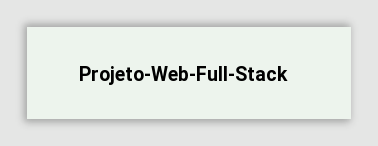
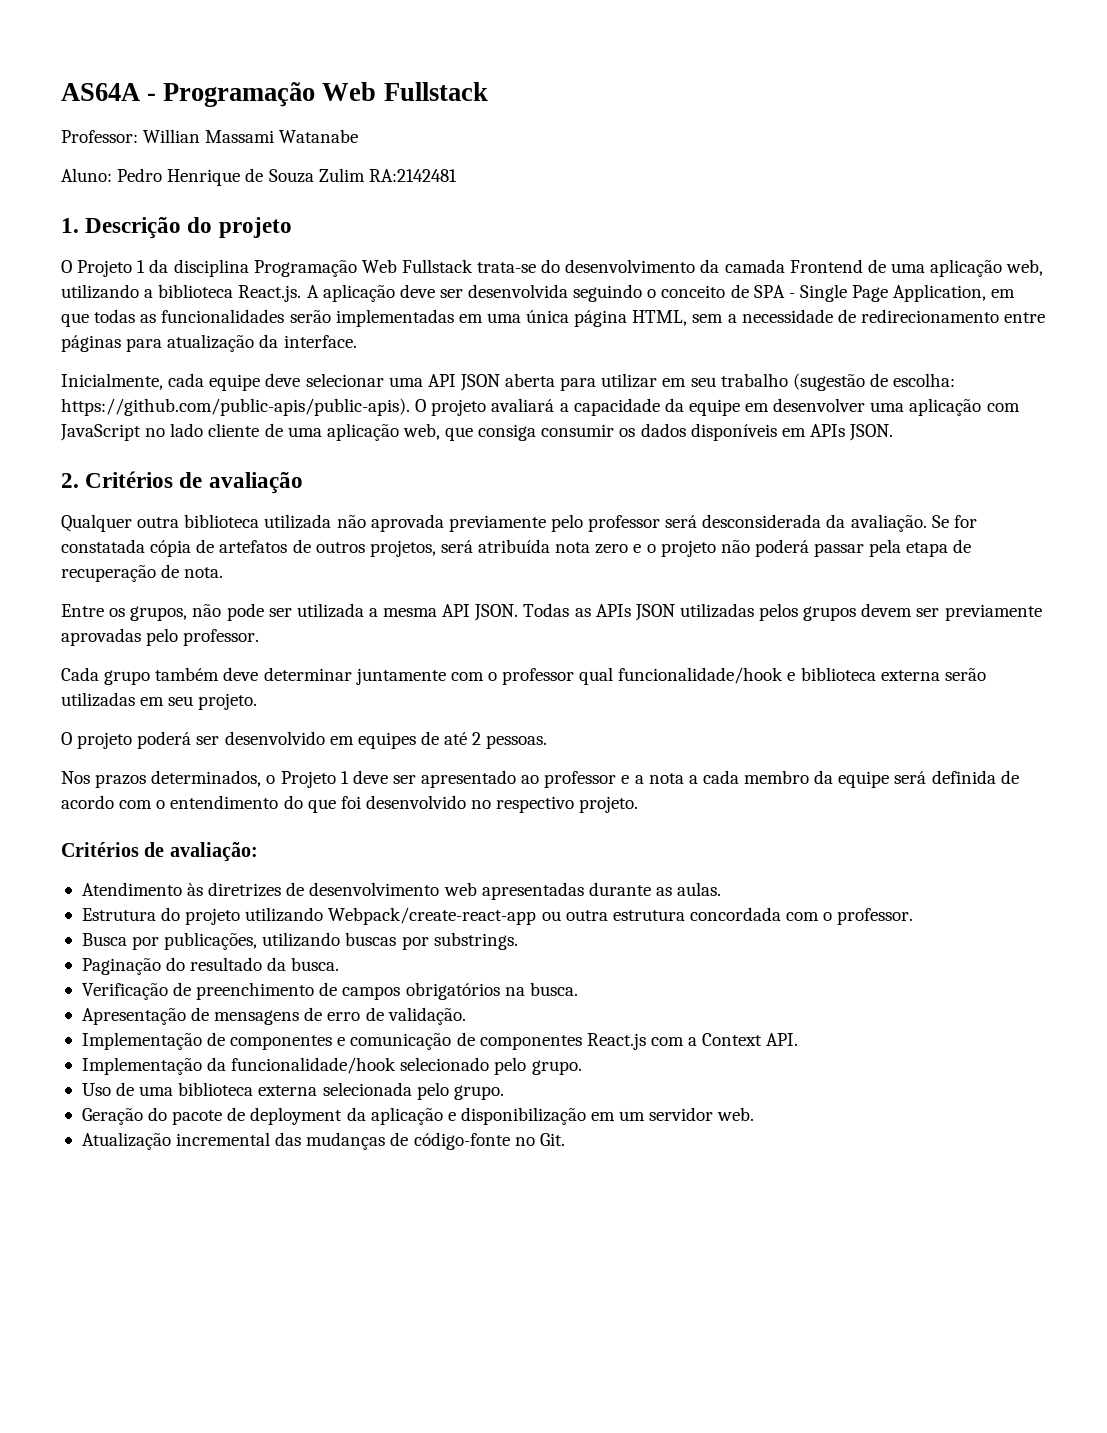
- Projeto-Web-Full-Stack
+ AS64A - Programação Web Fullstack
+ Professor: Willian Massami Watanabe
+ Aluno: Pedro Henrique de Souza Zulim RA:2142481
+ 1. Descrição do projeto
+ O Projeto 1 da disciplina Programação Web Fullstack trata-se do desenvolvimento da camada Frontend de uma aplicação web, utilizando a biblioteca React.js. A aplicação deve ser desenvolvida seguindo o conceito de SPA - Single Page Application, em que todas as funcionalidades serão implementadas em uma única página HTML, sem a necessidade de redirecionamento entre páginas para atualização da interface.
+ Inicialmente, cada equipe deve selecionar uma API JSON aberta para utilizar em seu trabalho (sugestão de escolha: https://github.com/public-apis/public-apis). O projeto avaliará a capacidade da equipe em desenvolver uma aplicação com JavaScript no lado cliente de uma aplicação web, que consiga consumir os dados disponíveis em APIs JSON.
+ 2. Critérios de avaliação
+ Qualquer outra biblioteca utilizada não aprovada previamente pelo professor será desconsiderada da avaliação. Se for constatada cópia de artefatos de outros projetos, será atribuída nota zero e o projeto não poderá passar pela etapa de recuperação de nota.
+ Entre os grupos, não pode ser utilizada a mesma API JSON. Todas as APIs JSON utilizadas pelos grupos devem ser previamente aprovadas pelo professor.
+ Cada grupo também deve determinar juntamente com o professor qual funcionalidade/hook e biblioteca externa serão utilizadas em seu projeto.
+ O projeto poderá ser desenvolvido em equipes de até 2 pessoas.
+ Nos prazos determinados, o Projeto 1 deve ser apresentado ao professor e a nota a cada membro da equipe será definida de acordo com o entendimento do que foi desenvolvido no respectivo projeto.
+ Critérios de avaliação:
+ Atendimento às diretrizes de desenvolvimento web apresentadas durante as aulas.
+ Estrutura do projeto utilizando Webpack/create-react-app ou outra estrutura concordada com o professor.
+ Busca por publicações, utilizando buscas por substrings.
+ Paginação do resultado da busca.
+ Verificação de preenchimento de campos obrigatórios na busca.
+ Apresentação de mensagens de erro de validação.
+ Implementação de componentes e comunicação de componentes React.js com a Context API.
+ Implementação da funcionalidade/hook selecionado pelo grupo.
+ Uso de uma biblioteca externa selecionada pelo grupo.
+ Geração do pacote de deployment da aplicação e disponibilização em um servidor web.
+ Atualização incremental das mudanças de código-fonte no Git.

